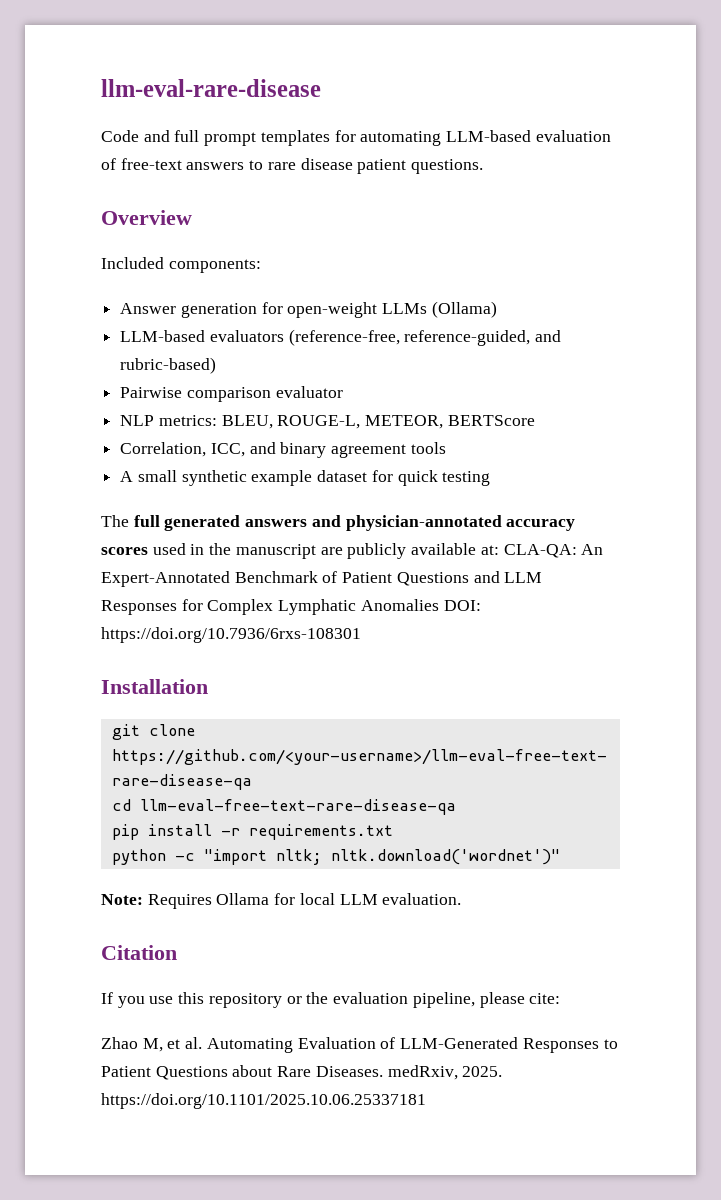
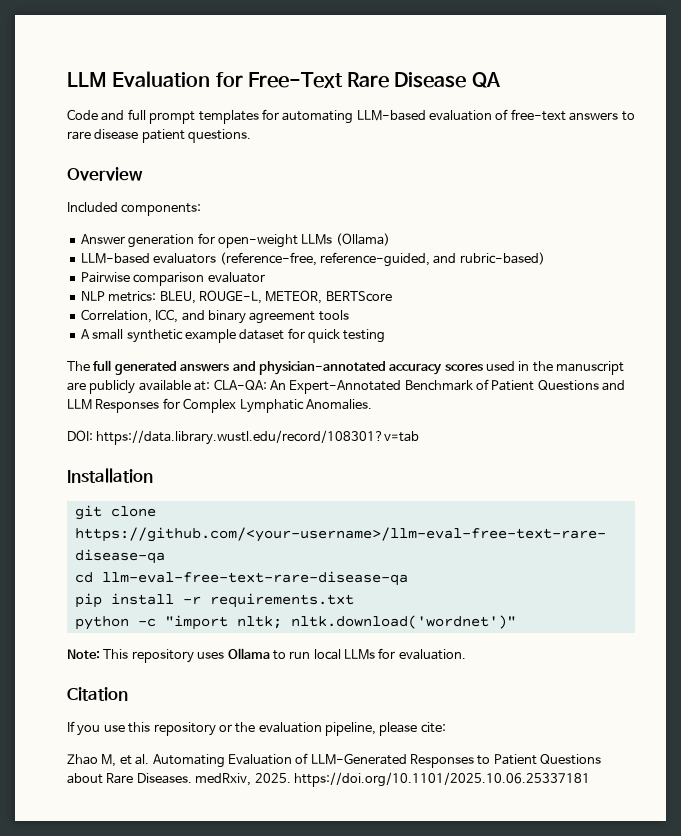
- llm-eval-rare-disease
+ LLM Evaluation for Free-Text Rare Disease QA
- The full generated answers and physician-annotated accuracy scores used in the manuscript are publicly available at: CLA-QA: An Expert-Annotated Benchmark of Patient Questions and LLM Responses for Complex Lymphatic Anomalies DOI: https://doi.org/10.7936/6rxs-108301
+ The full generated answers and physician-annotated accuracy scores used in the manuscript are publicly available at: CLA-QA: An Expert-Annotated Benchmark of Patient Questions and LLM Responses for Complex Lymphatic Anomalies.
+ DOI: https://data.library.wustl.edu/record/108301?v=tab
- Note: Requires Ollama for local LLM evaluation.
+ Note: This repository uses Ollama to run local LLMs for evaluation.

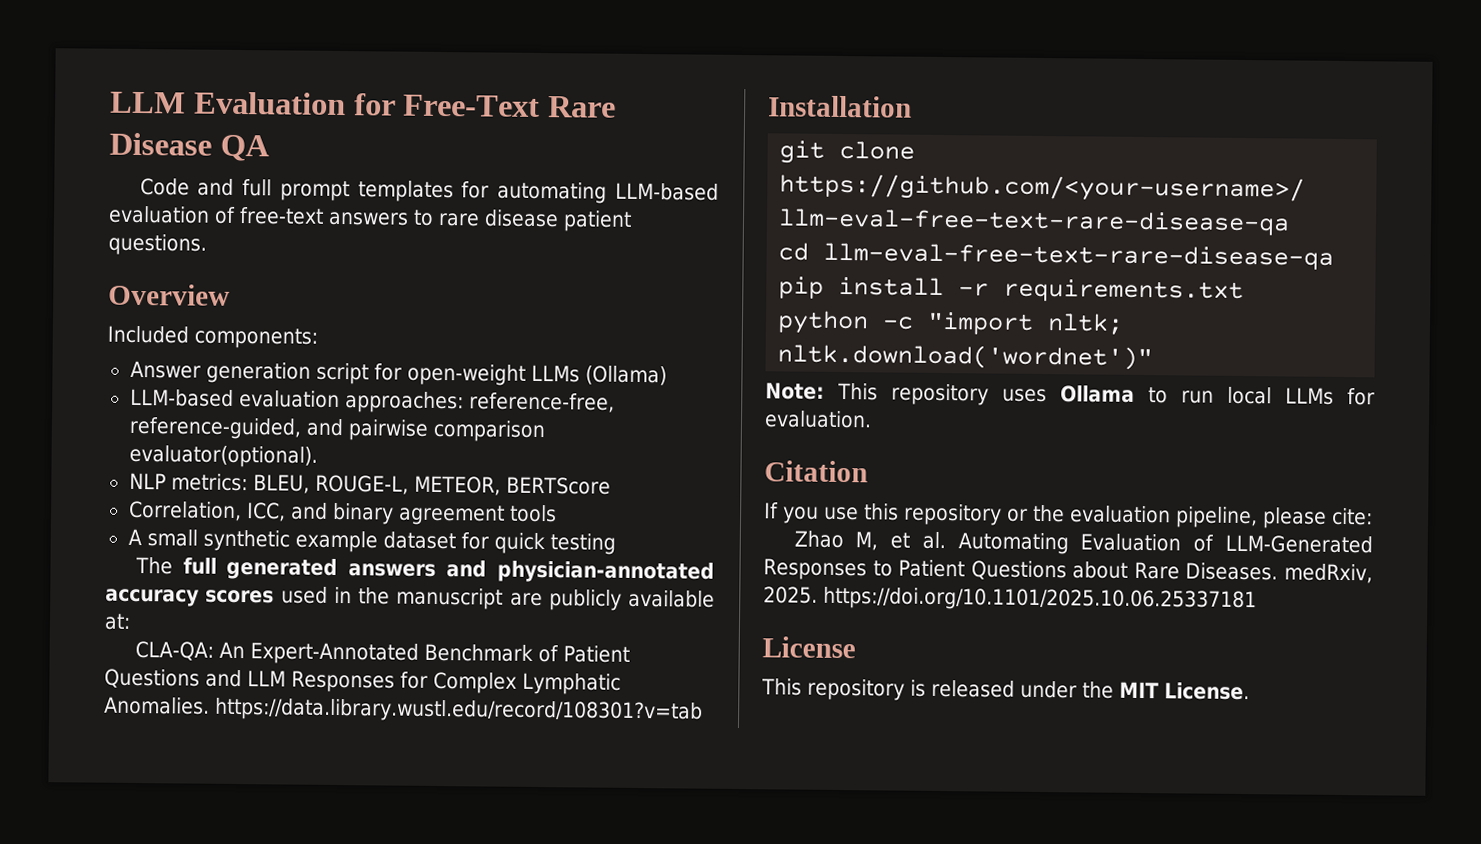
- Answer generation for open-weight LLMs (Ollama)
+ Answer generation script for open-weight LLMs (Ollama)
- LLM-based evaluators (reference-free, reference-guided, and rubric-based)
- Pairwise comparison evaluator
+ LLM-based evaluation approaches: reference-free, reference-guided, and pairwise comparison evaluator(optional).
- The full generated answers and physician-annotated accuracy scores used in the manuscript are publicly available at: CLA-QA: An Expert-Annotated Benchmark of Patient Questions and LLM Responses for Complex Lymphatic Anomalies.
- DOI: https://data.library.wustl.edu/record/108301?v=tab
+ The full generated answers and physician-annotated accuracy scores used in the manuscript are publicly available at:
+ CLA-QA: An Expert-Annotated Benchmark of Patient Questions and LLM Responses for Complex Lymphatic Anomalies. https://data.library.wustl.edu/record/108301?v=tab
+ License
+ This repository is released under the MIT License.

